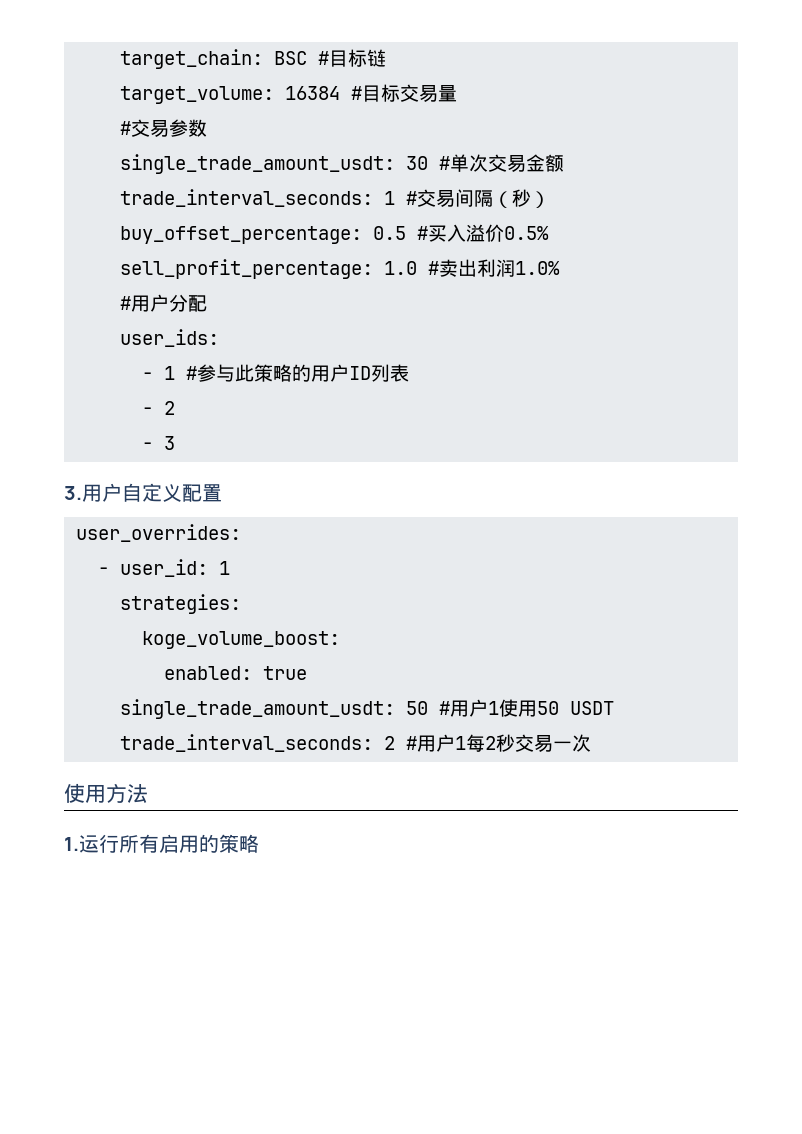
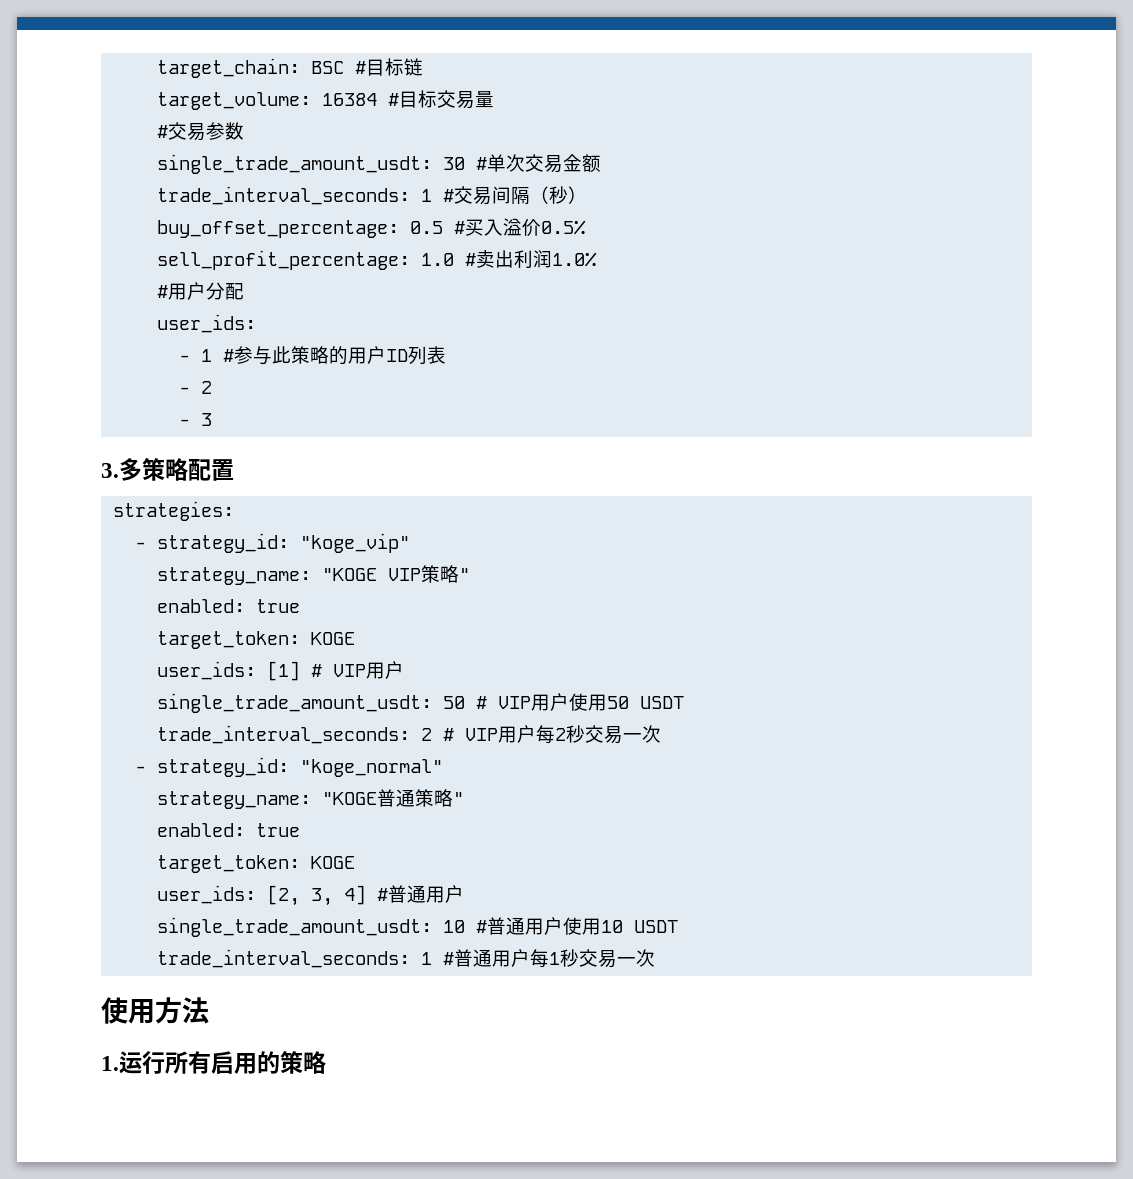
- 3.用户自定义配置
+ 3.多策略配置
- user_overrides:
- - user_id: 1
  strategies:
- koge_volume_boost:
+ - strategy_id: "koge_vip"
+ strategy_name: "KOGE VIP策略"
  enabled: true
+ target_token: KOGE
+ user_ids: [1] # VIP用户
- single_trade_amount_usdt: 50 #用户1使用50 USDT
+ single_trade_amount_usdt: 50 # VIP用户使用50 USDT
- trade_interval_seconds: 2 #用户1每2秒交易一次
+ trade_interval_seconds: 2 # VIP用户每2秒交易一次
+ - strategy_id: "koge_normal"
+ strategy_name: "KOGE普通策略"
+ enabled: true
+ target_token: KOGE
+ user_ids: [2, 3, 4] #普通用户
+ single_trade_amount_usdt: 10 #普通用户使用10 USDT
+ trade_interval_seconds: 1 #普通用户每1秒交易一次

